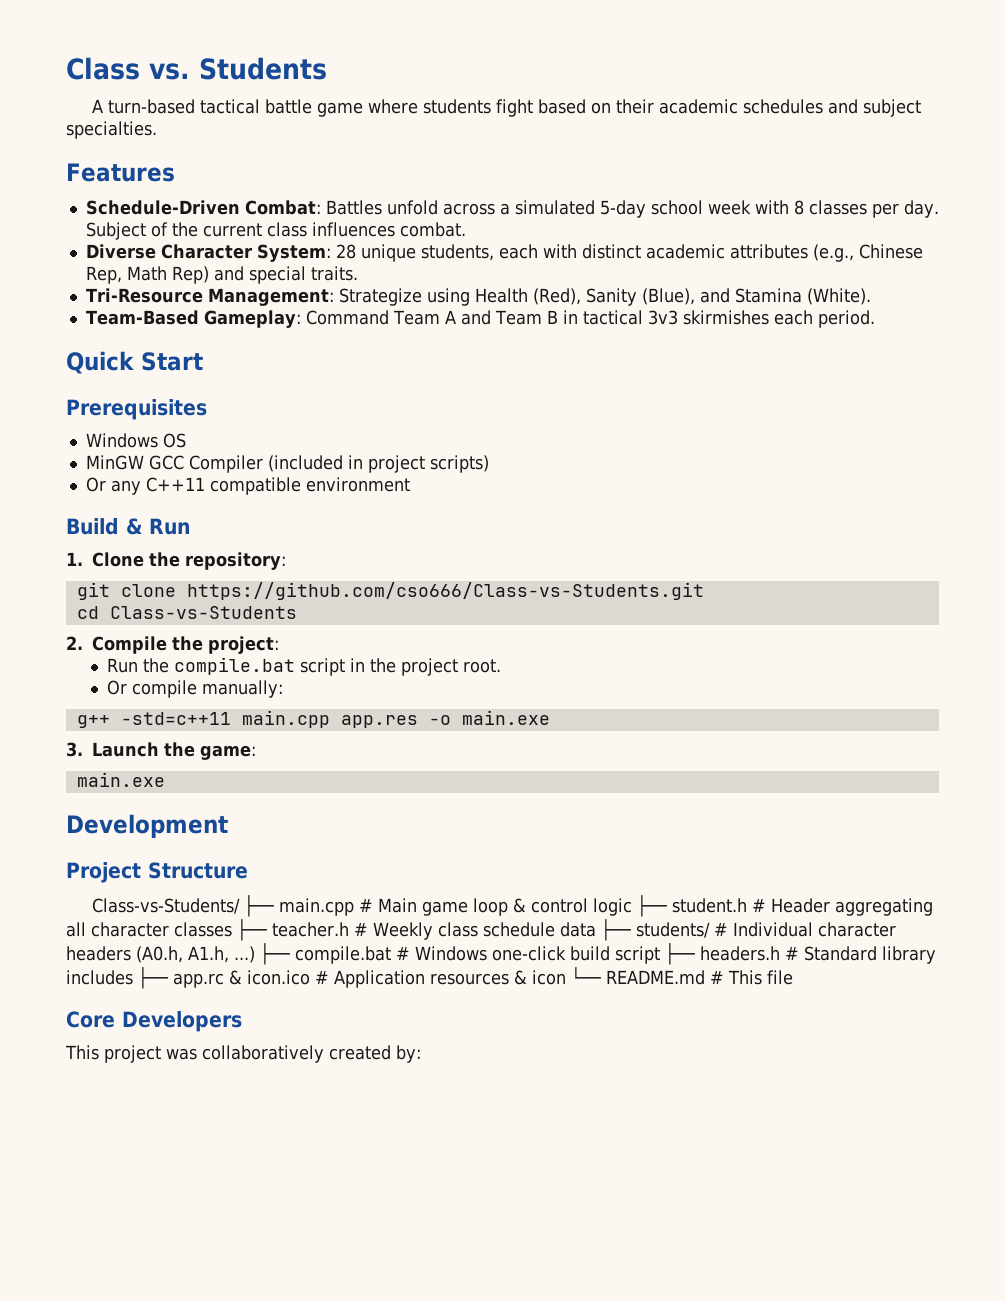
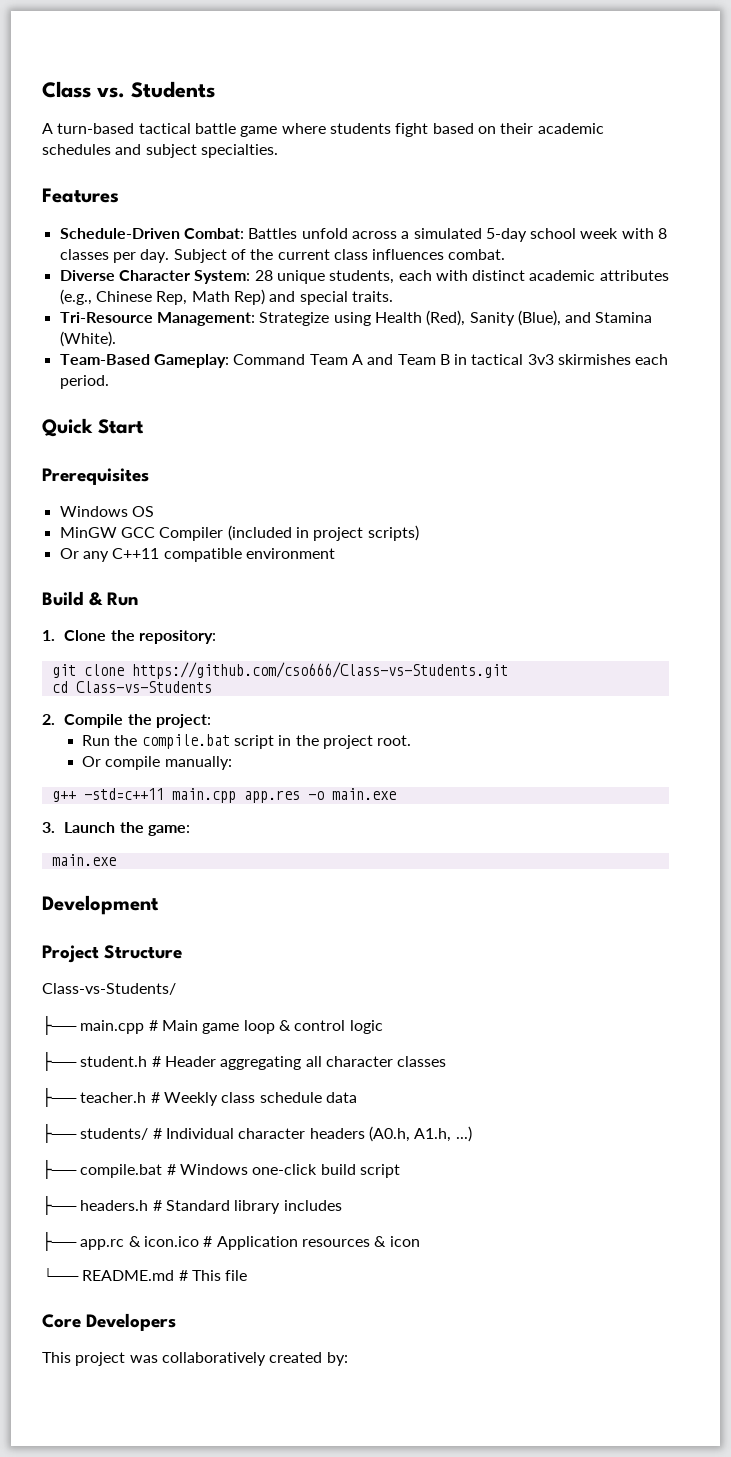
- Class-vs-Students/ ├── main.cpp # Main game loop & control logic ├── student.h # Header aggregating all character classes ├── teacher.h # Weekly class schedule data ├── students/ # Individual character headers (A0.h, A1.h, ...) ├── compile.bat # Windows one-click build script ├── headers.h # Standard library includes ├── app.rc & icon.ico # Application resources & icon └── README.md # This file
+ Class-vs-Students/
+ ├── main.cpp # Main game loop & control logic
+ ├── student.h # Header aggregating all character classes
+ ├── teacher.h # Weekly class schedule data
+ ├── students/ # Individual character headers (A0.h, A1.h, ...)
+ ├── compile.bat # Windows one-click build script
+ ├── headers.h # Standard library includes
+ ├── app.rc & icon.ico # Application resources & icon
+ └── README.md # This file

